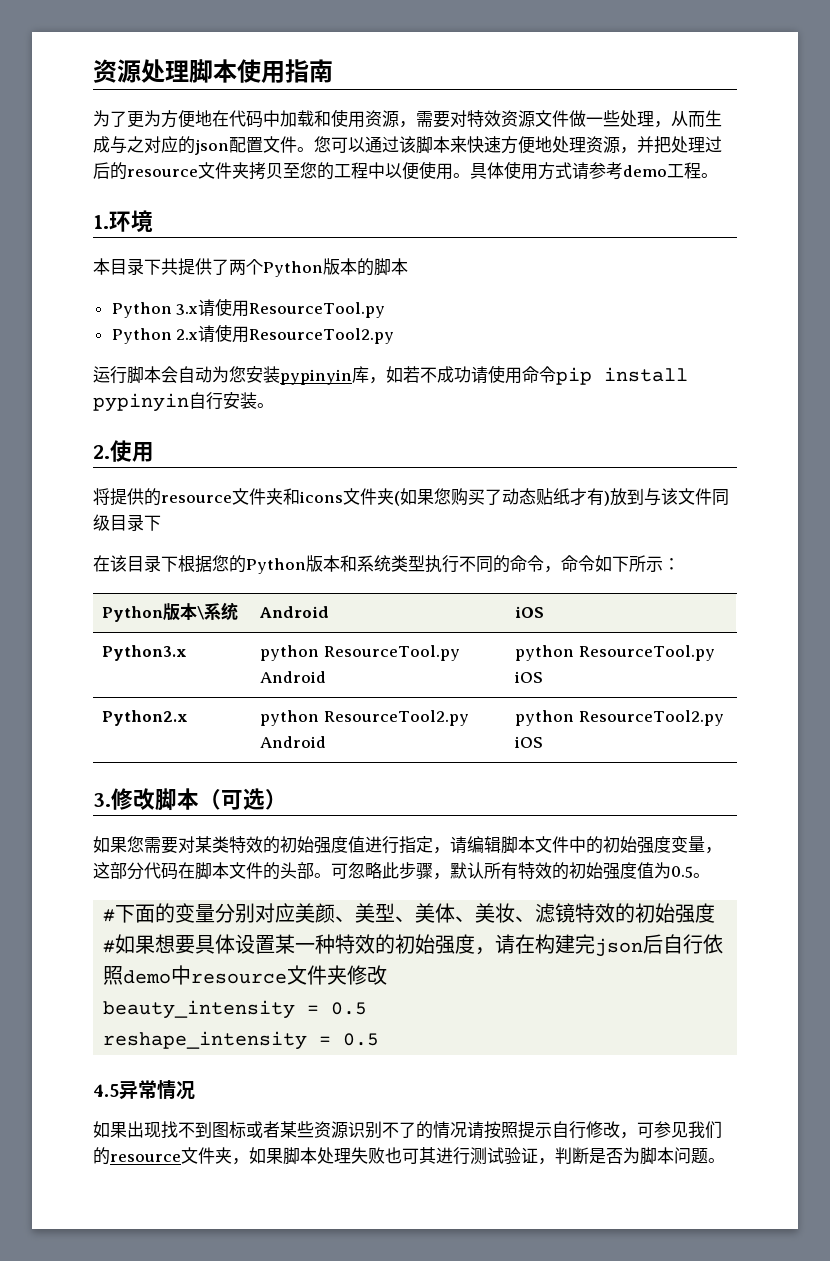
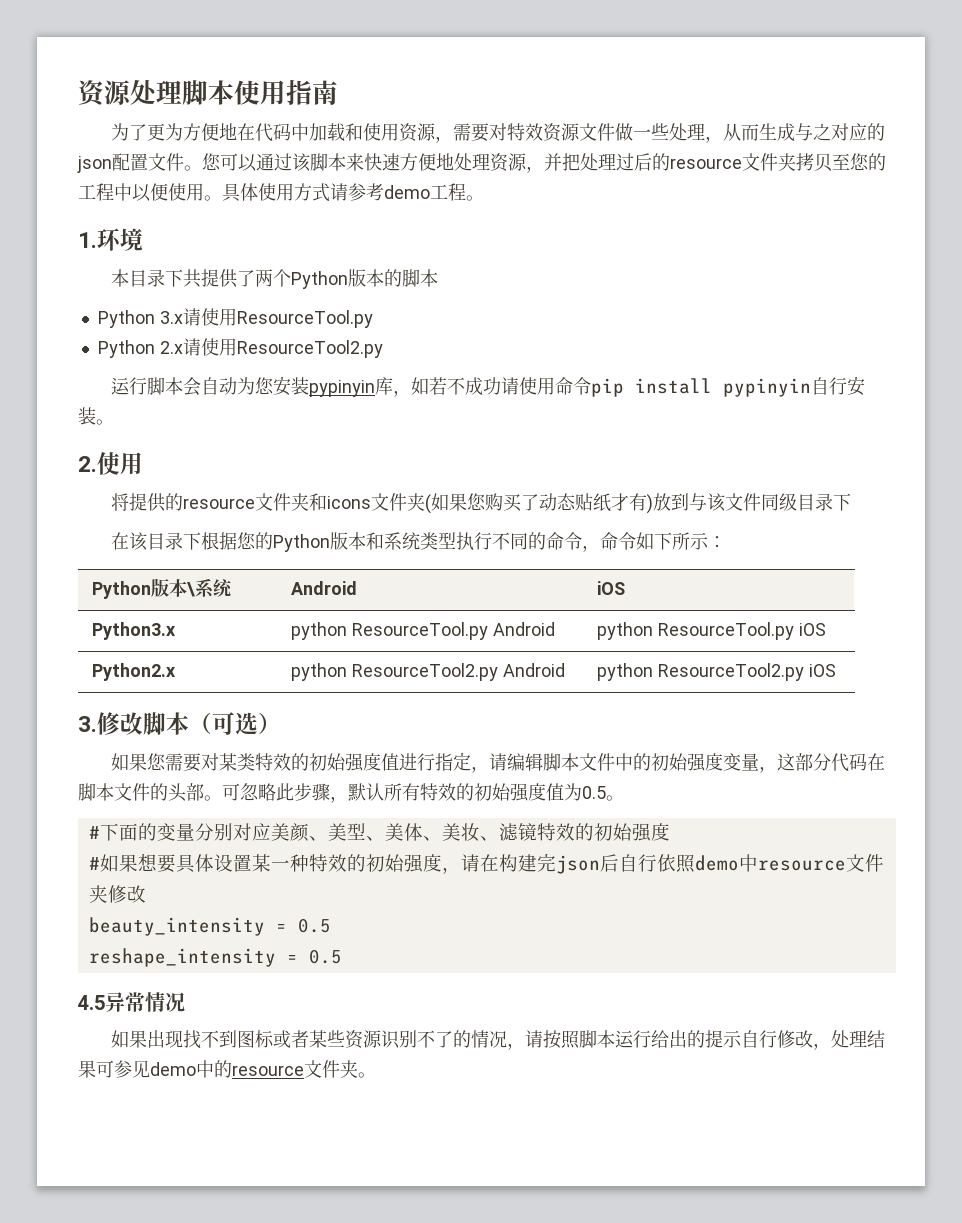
- 如果出现找不到图标或者某些资源识别不了的情况请按照提示自行修改，可参见我们的resource文件夹，如果脚本处理失败也可其进行测试验证，判断是否为脚本问题。
+ 如果出现找不到图标或者某些资源识别不了的情况，请按照脚本运行给出的提示自行修改，处理结果可参见demo中的resource文件夹。

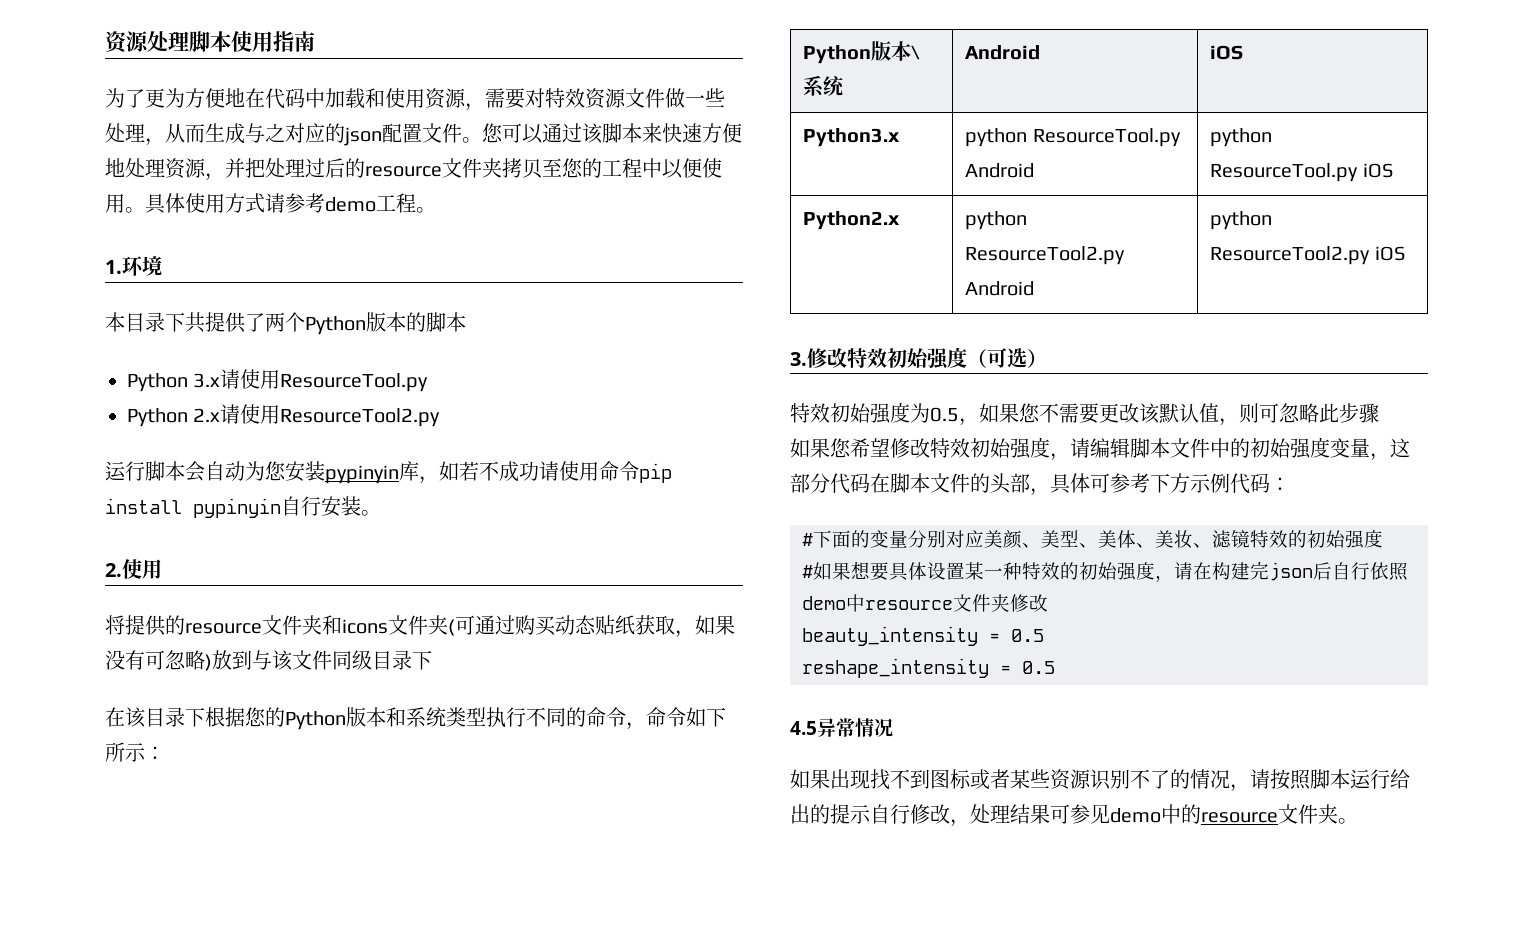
- 将提供的resource文件夹和icons文件夹(如果您购买了动态贴纸才有)放到与该文件同级目录下
+ 将提供的resource文件夹和icons文件夹(可通过购买动态贴纸获取，如果没有可忽略)放到与该文件同级目录下
- 3.修改脚本（可选）
+ 3.修改特效初始强度（可选）
- 如果您需要对某类特效的初始强度值进行指定，请编辑脚本文件中的初始强度变量，这部分代码在脚本文件的头部。可忽略此步骤，默认所有特效的初始强度值为0.5。
+ 特效初始强度为0.5，如果您不需要更改该默认值，则可忽略此步骤
+ 如果您希望修改特效初始强度，请编辑脚本文件中的初始强度变量，这部分代码在脚本文件的头部，具体可参考下方示例代码：

